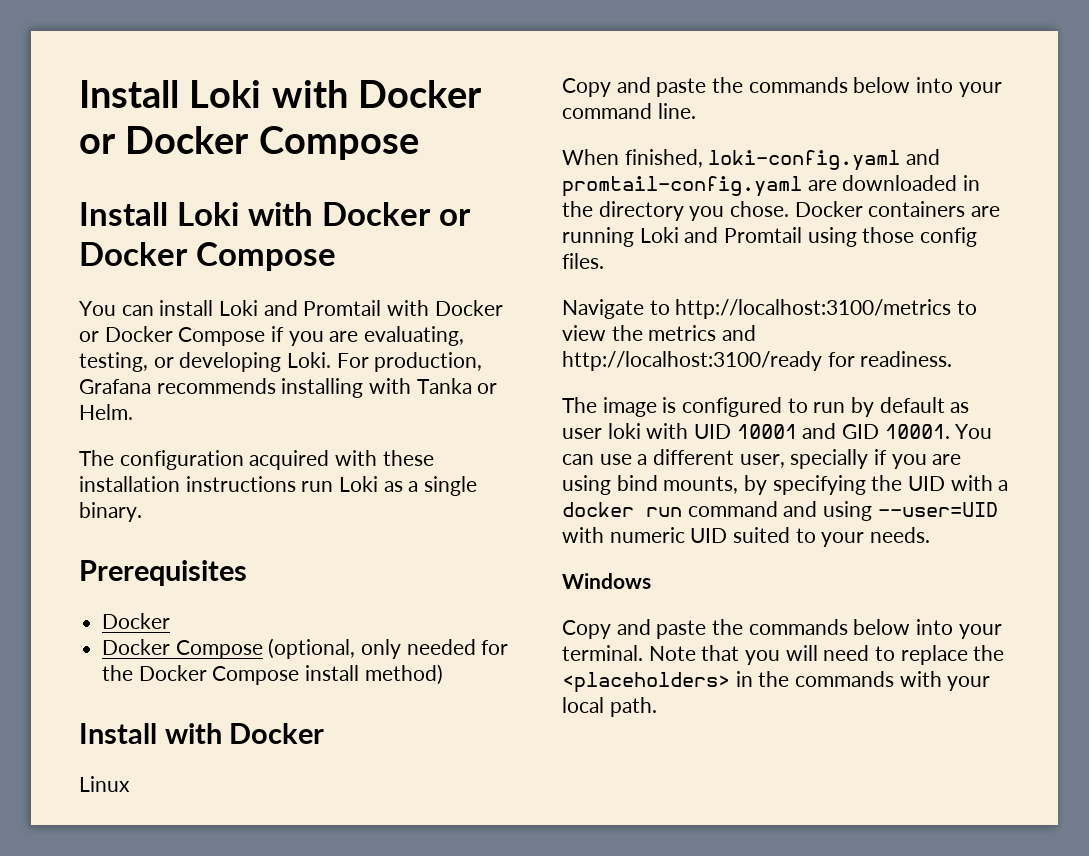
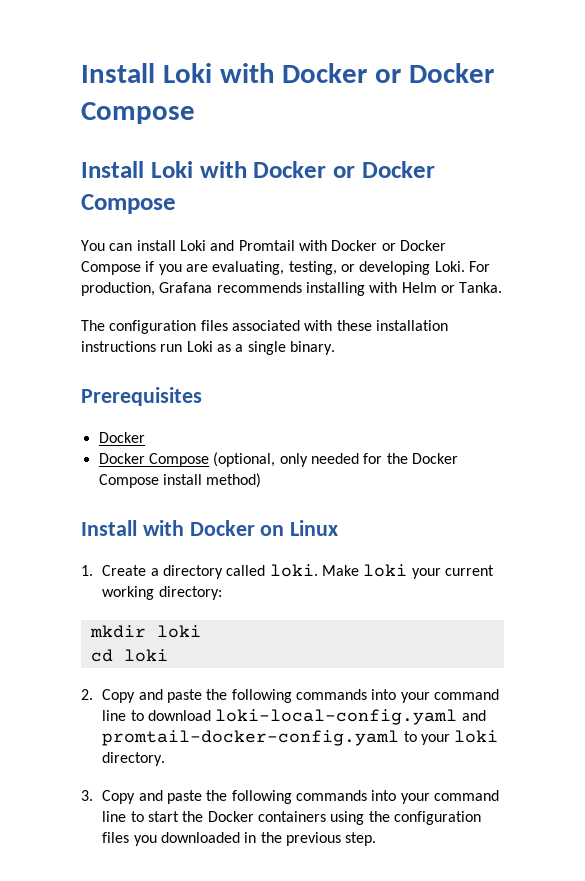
- For production, Grafana recommends installing with Tanka or Helm.
+ For production, Grafana recommends installing with Helm or Tanka.
- The configuration acquired with these installation instructions run Loki as a single binary.
+ The configuration files associated with these installation instructions run Loki as a single binary.
- Install with Docker
- Linux
+ Install with Docker on Linux
- Copy and paste the commands below into your command line.
- When finished, loki-config.yaml and promtail-config.yaml are downloaded in the directory you chose. Docker containers are running Loki and Promtail using those config files.
- Navigate to http://localhost:3100/metrics to view the metrics and http://localhost:3100/ready for readiness.
- The image is configured to run by default as user loki with UID 10001 and GID 10001. You can use a different user, specially if you are using bind mounts, by specifying the UID with a docker run command and using --user=UID with numeric UID suited to your needs.
- Windows
- Copy and paste the commands below into your terminal. Note that you will need to replace the <placeholders> in the commands with your local path.
+ 1. Create a directory called loki. Make loki your current working directory:
+ mkdir loki
+ cd loki
+ 2. Copy and paste the following commands into your command line to download loki-local-config.yaml and promtail-docker-config.yaml to your loki directory.
+ 3. Copy and paste the following commands into your command line to start the Docker containers using the configuration files you downloaded in the previous step.

